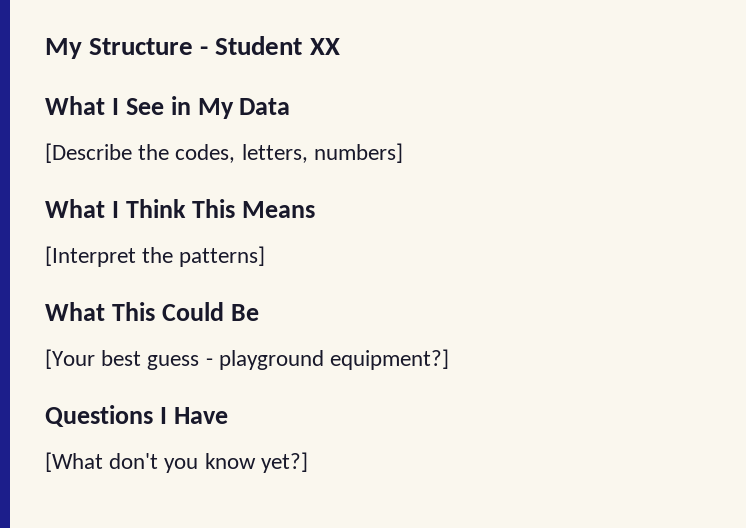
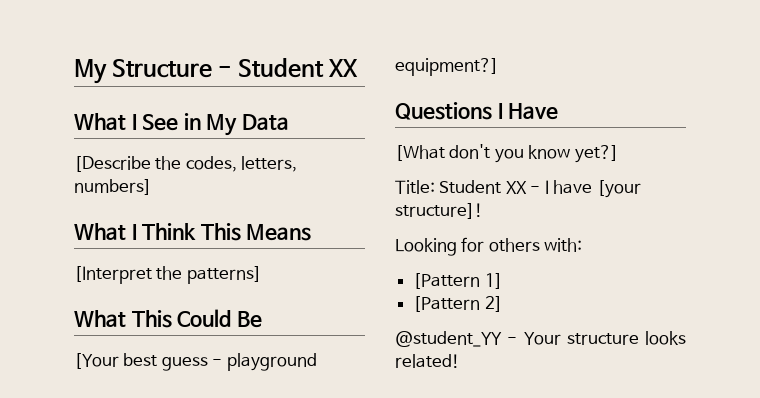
+ Title: Student XX - I have [your structure]!
+ Looking for others with:
+ [Pattern 1]
+ [Pattern 2]
+ @student_YY - Your structure looks related!

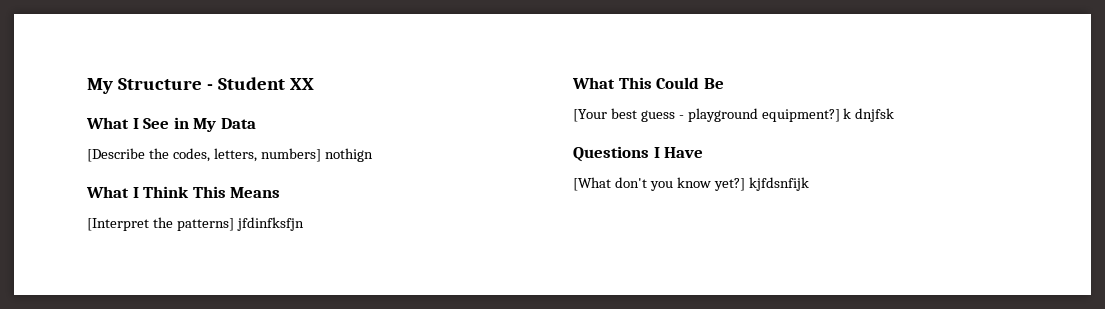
- [Describe the codes, letters, numbers]
+ [Describe the codes, letters, numbers] nothign
- [Interpret the patterns]
+ [Interpret the patterns] jfdinfksfjn
- [Your best guess - playground equipment?]
+ [Your best guess - playground equipment?] k dnjfsk
- [What don't you know yet?]
- Title: Student XX - I have [your structure]!
- Looking for others with:
- [Pattern 1]
- [Pattern 2]
- @student_YY - Your structure looks related!
+ [What don't you know yet?] kjfdsnfijk

